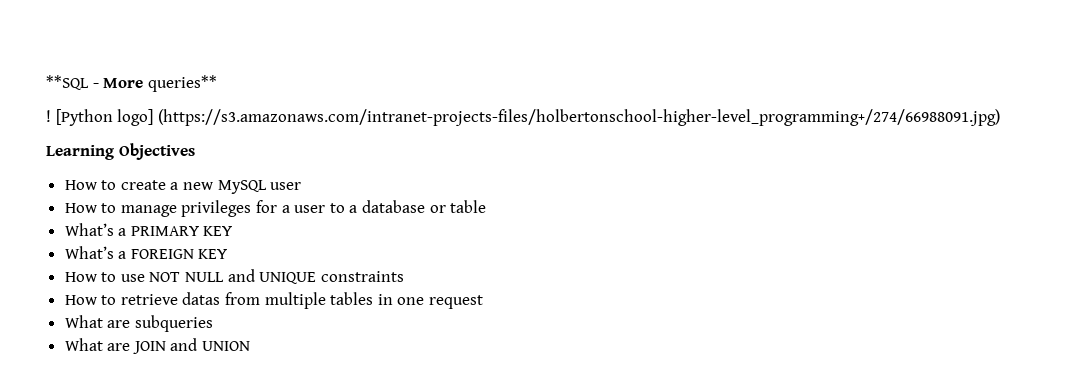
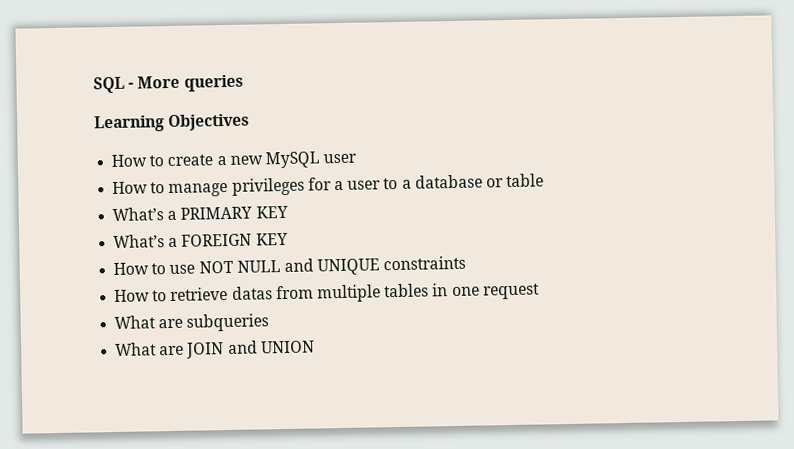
- **SQL - More queries**
- ! [Python logo] (https://s3.amazonaws.com/intranet-projects-files/holbertonschool-higher-level_programming+/274/66988091.jpg)
+ SQL - More queries

